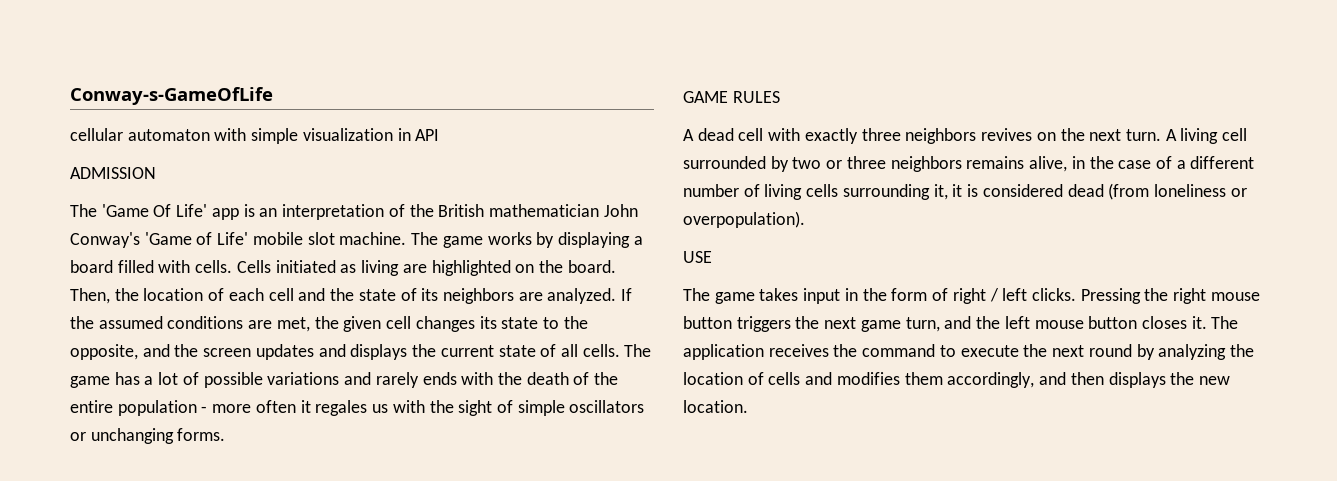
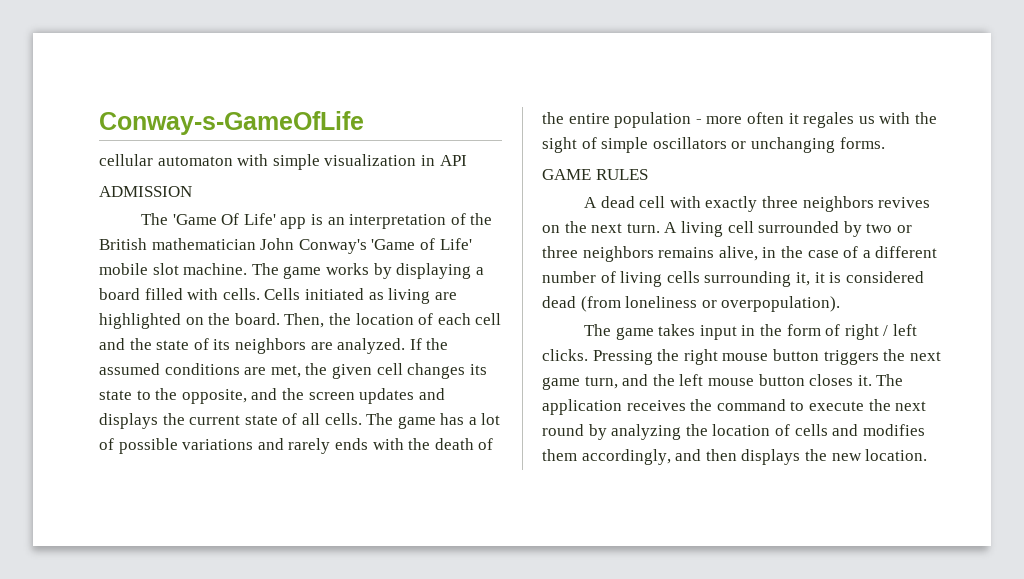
- USE

